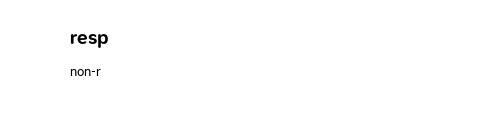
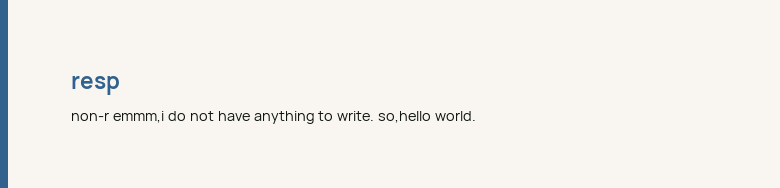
- non-r
+ non-r emmm,i do not have anything to write. so,hello world.

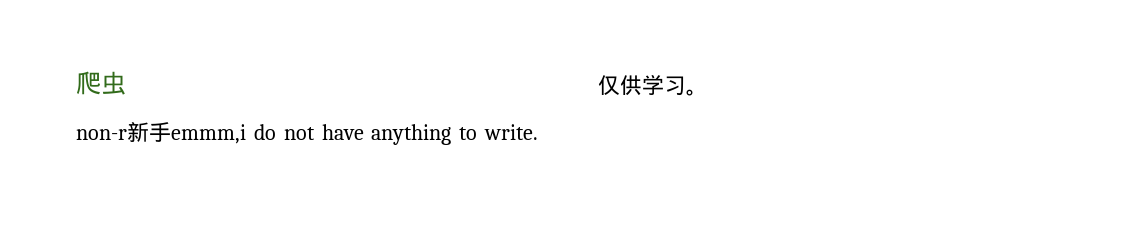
- resp
+ 爬虫
- non-r emmm,i do not have anything to write. so,hello world.
+ non-r新手emmm,i do not have anything to write.仅供学习。

